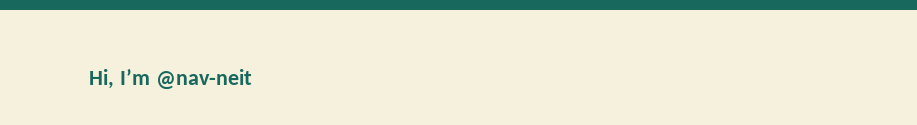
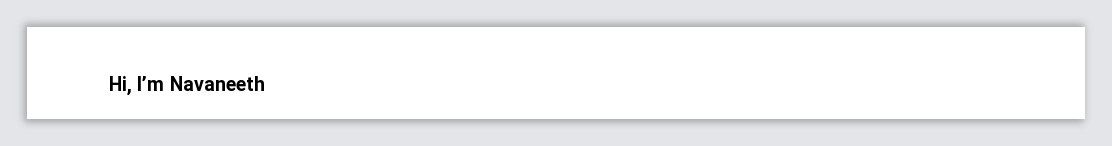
- Hi, I’m @nav-neit
+ Hi, I’m Navaneeth

